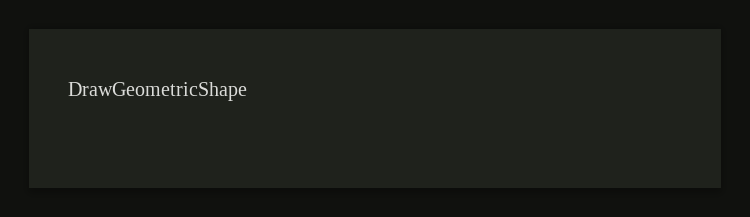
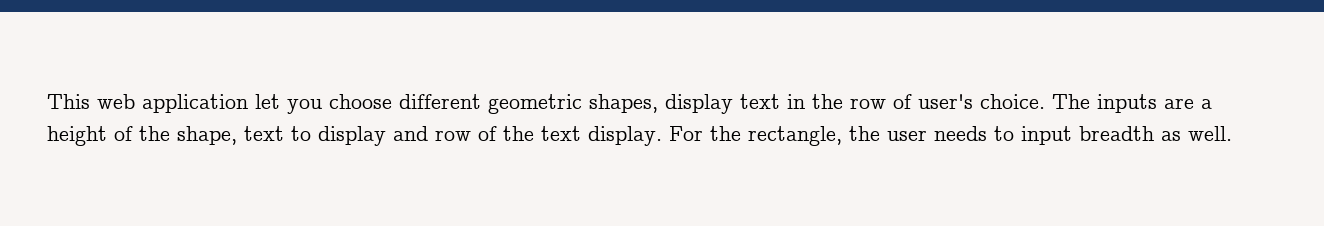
- DrawGeometricShape
+ This web application let you choose different geometric shapes, display text in the row of user's choice. The inputs are a height of the shape, text to display and row of the text display. For the rectangle, the user needs to input breadth as well.

